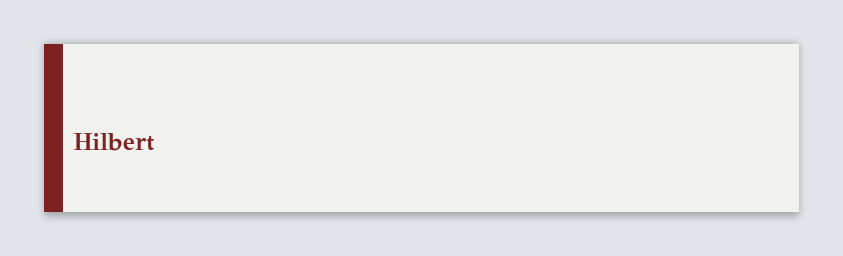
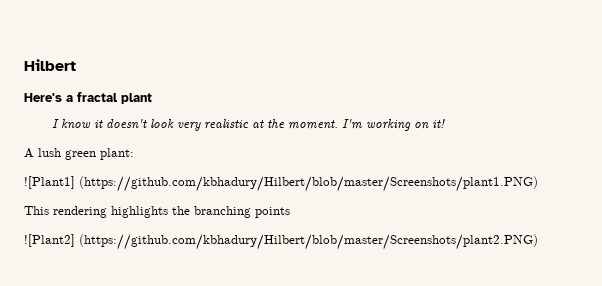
+ Here's a fractal plant
+ I know it doesn't look very realistic at the moment. I'm working on it!
+ A lush green plant:
+ ![Plant1] (https://github.com/kbhadury/Hilbert/blob/master/Screenshots/plant1.PNG)
+ This rendering highlights the branching points
+ ![Plant2] (https://github.com/kbhadury/Hilbert/blob/master/Screenshots/plant2.PNG)

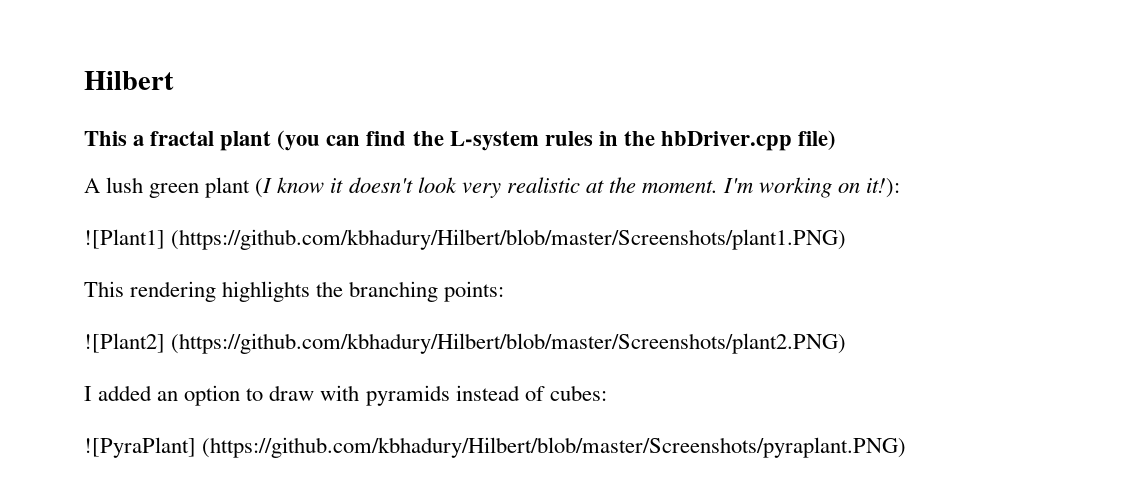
- Here's a fractal plant
- I know it doesn't look very realistic at the moment.
+ This a fractal plant (you can find the L-system rules in the hbDriver.cpp file)
+ A lush green plant (I know it doesn't look very realistic at the moment.
- I'm working on it!
- A lush green plant:
+ I'm working on it!):
- This rendering highlights the branching points
+ This rendering highlights the branching points:
+ I added an option to draw with pyramids instead of cubes:
+ ![PyraPlant] (https://github.com/kbhadury/Hilbert/blob/master/Screenshots/pyraplant.PNG)

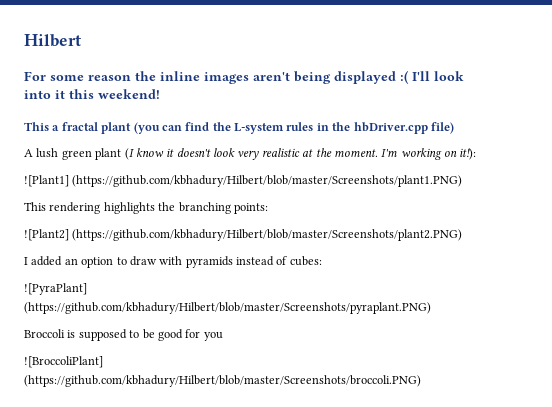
+ For some reason the inline images aren't being displayed :( I'll look into it this weekend!
+ Broccoli is supposed to be good for you
+ ![BroccoliPlant] (https://github.com/kbhadury/Hilbert/blob/master/Screenshots/broccoli.PNG)

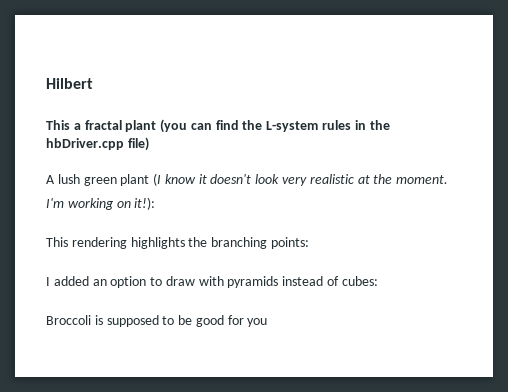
- For some reason the inline images aren't being displayed :( I'll look into it this weekend!
- ![Plant1] (https://github.com/kbhadury/Hilbert/blob/master/Screenshots/plant1.PNG)
- ![Plant2] (https://github.com/kbhadury/Hilbert/blob/master/Screenshots/plant2.PNG)
- ![PyraPlant] (https://github.com/kbhadury/Hilbert/blob/master/Screenshots/pyraplant.PNG)
- ![BroccoliPlant] (https://github.com/kbhadury/Hilbert/blob/master/Screenshots/broccoli.PNG)

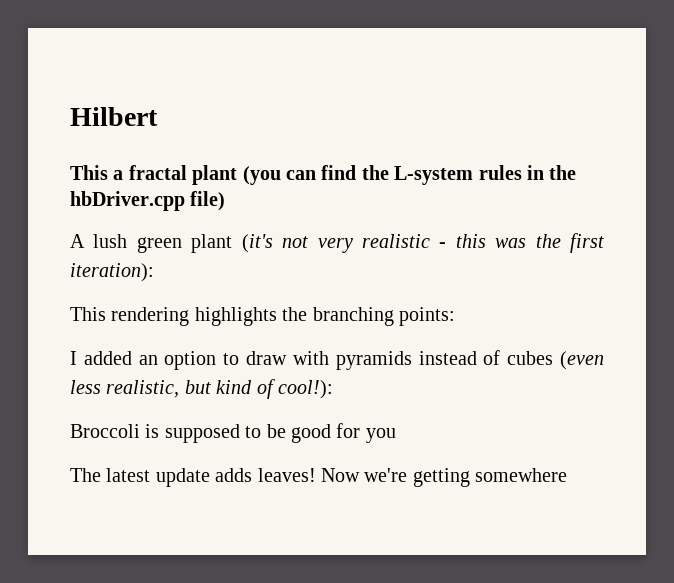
- A lush green plant (I know it doesn't look very realistic at the moment. I'm working on it!):
+ A lush green plant (it's not very realistic - this was the first iteration):
- I added an option to draw with pyramids instead of cubes:
+ I added an option to draw with pyramids instead of cubes (even less realistic, but kind of cool!):
+ The latest update adds leaves! Now we're getting somewhere

